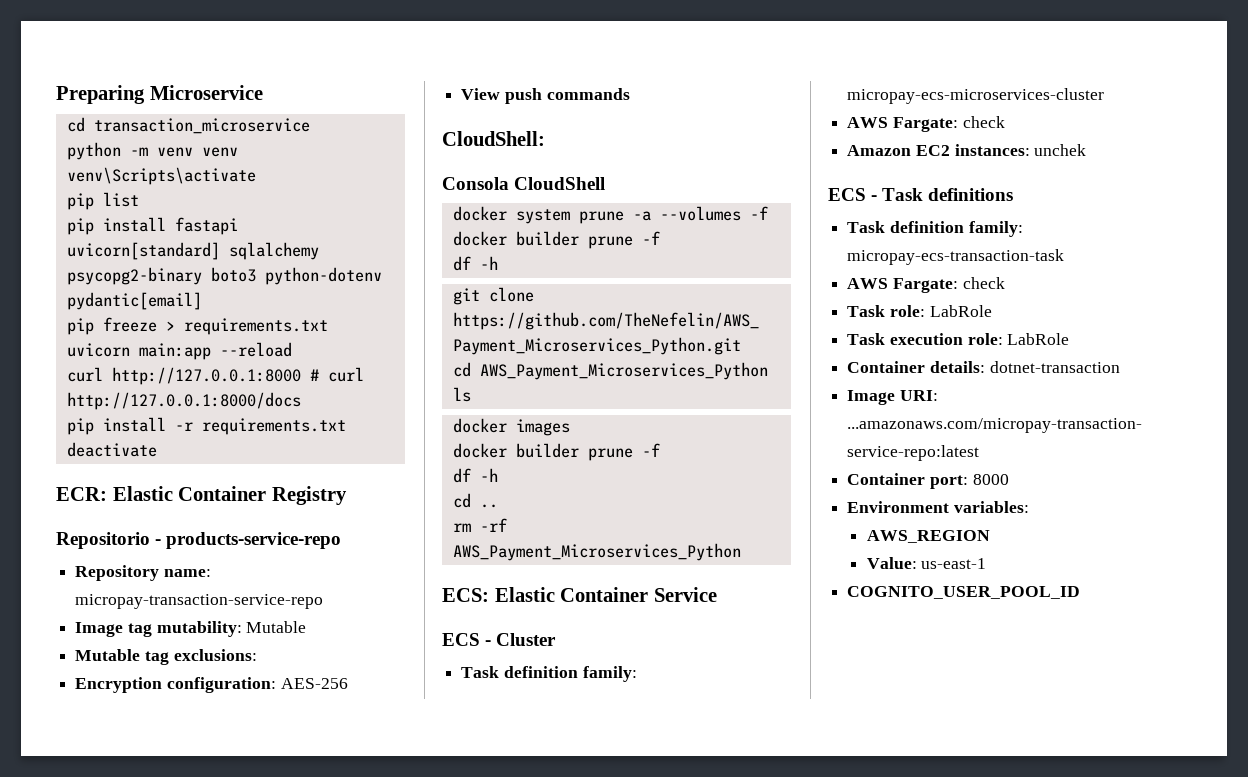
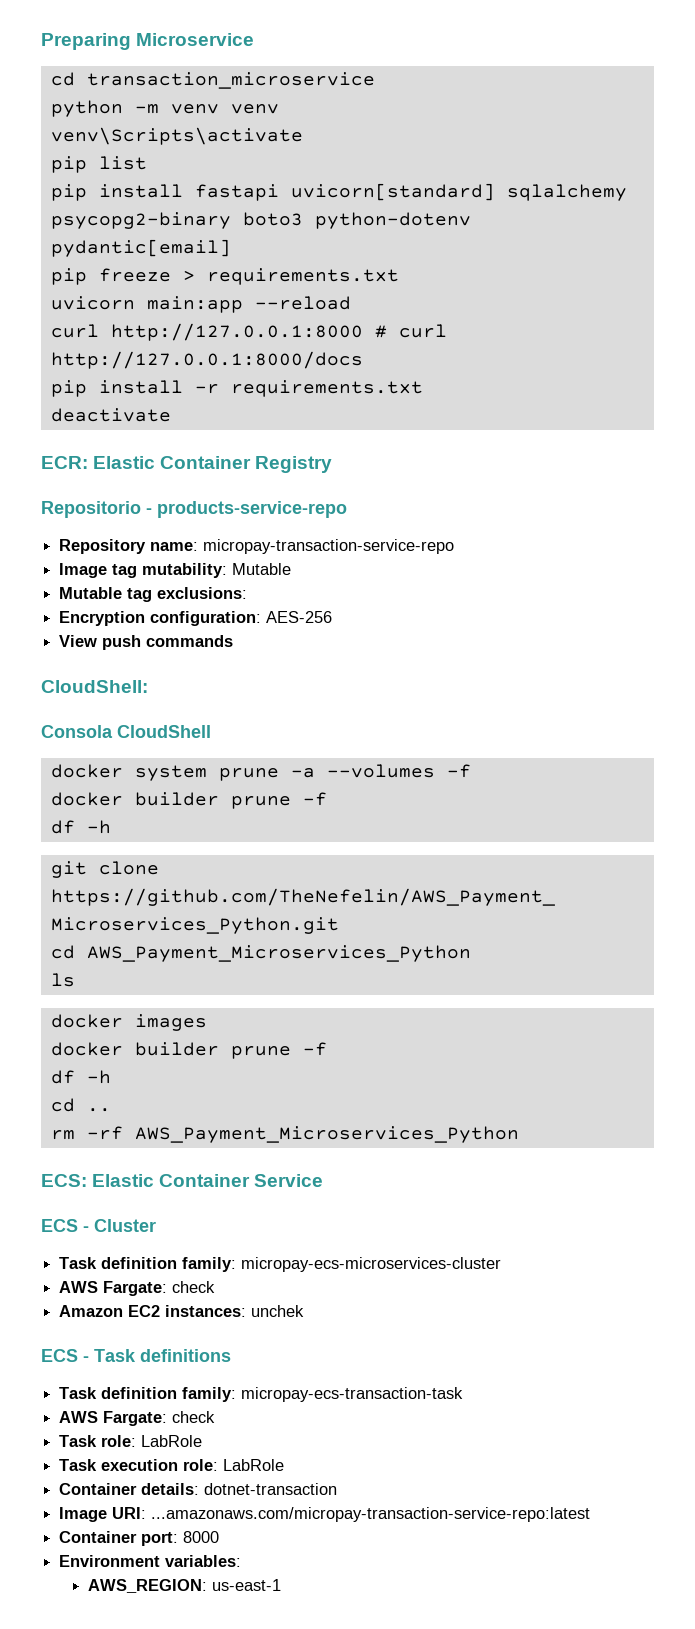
- AWS_REGION
- Value: us-east-1
+ AWS_REGION: us-east-1
- COGNITO_USER_POOL_ID

